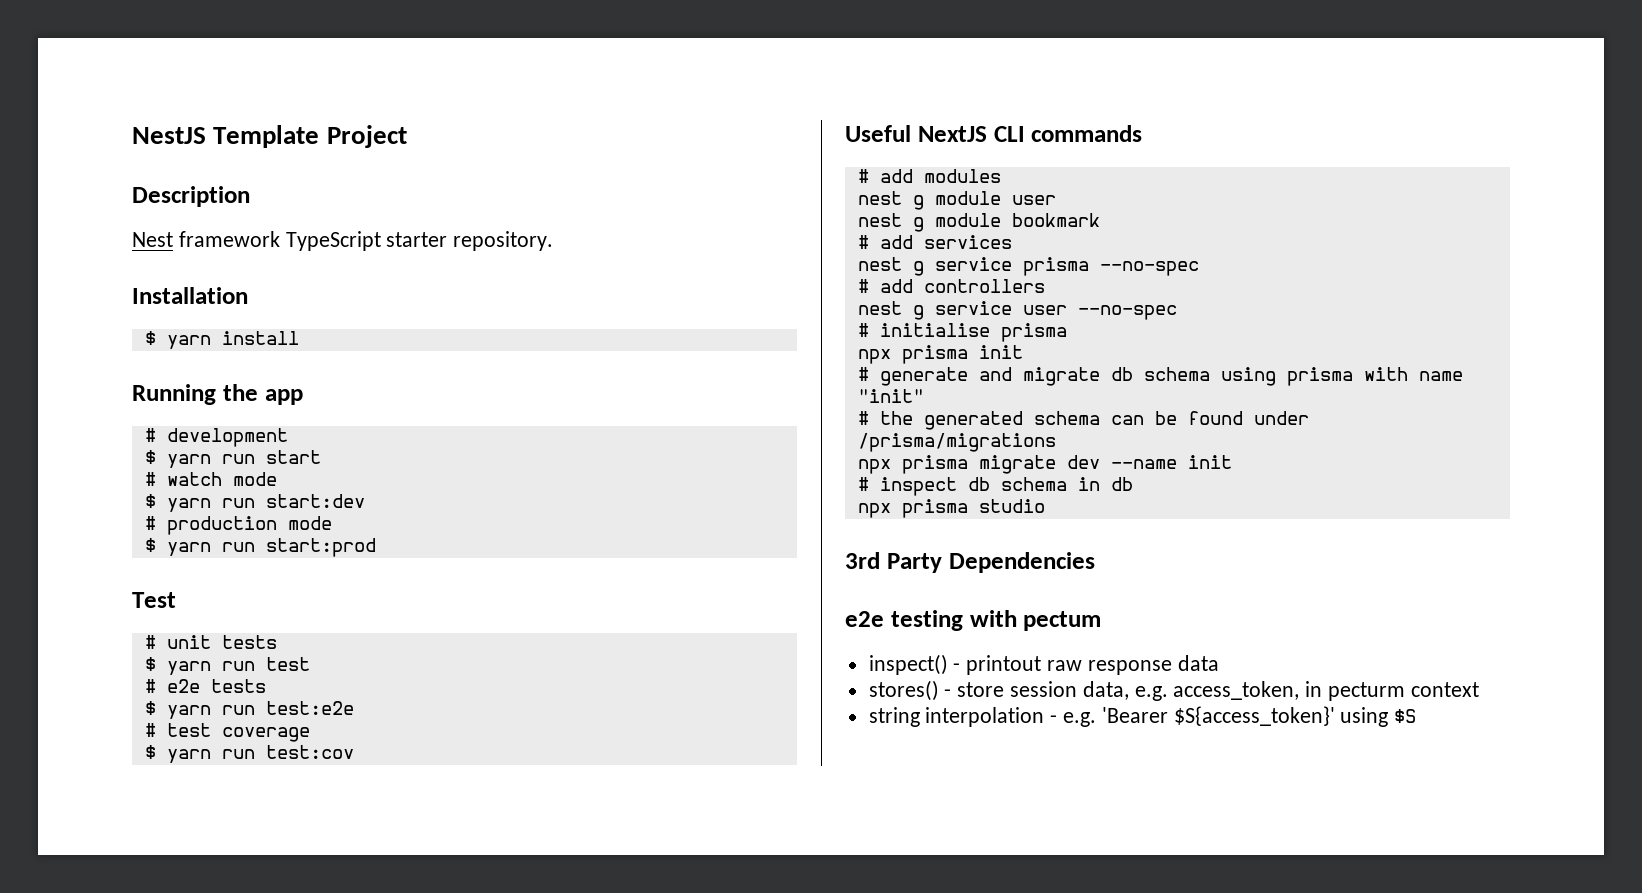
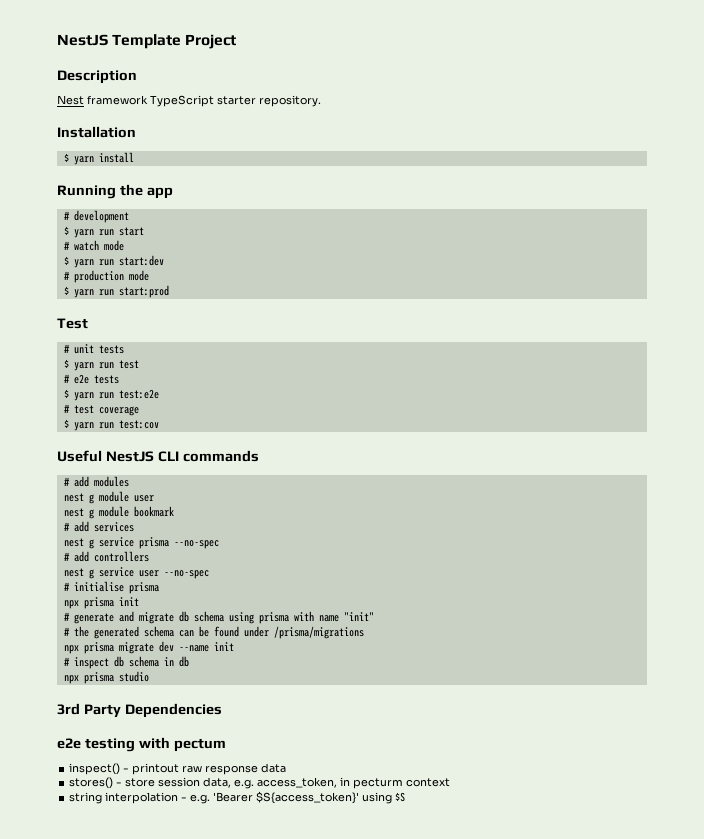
- Useful NextJS CLI commands
+ Useful NestJS CLI commands

